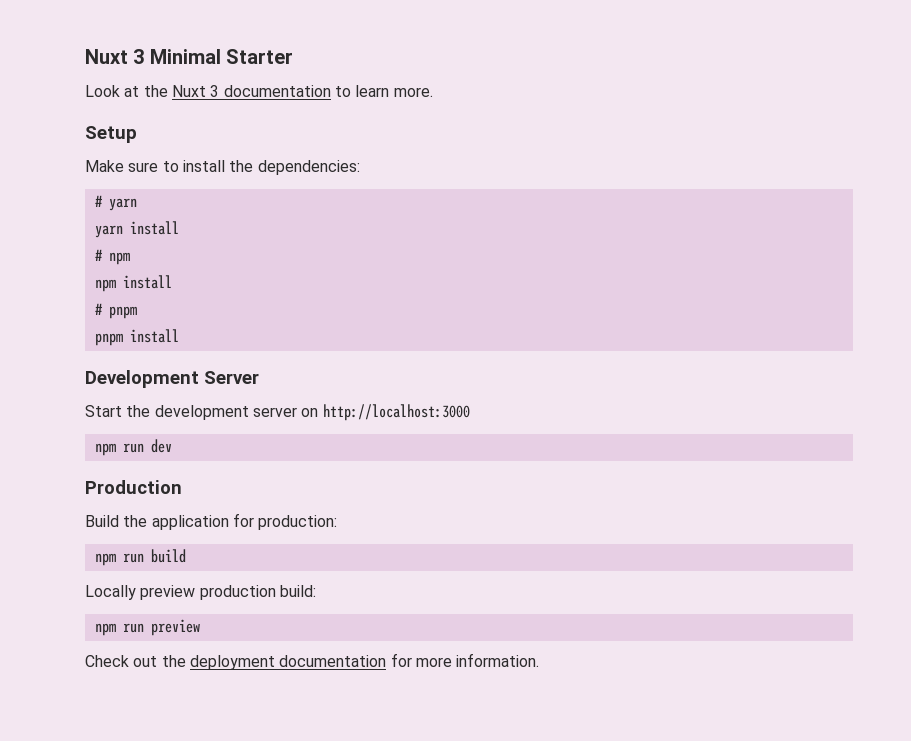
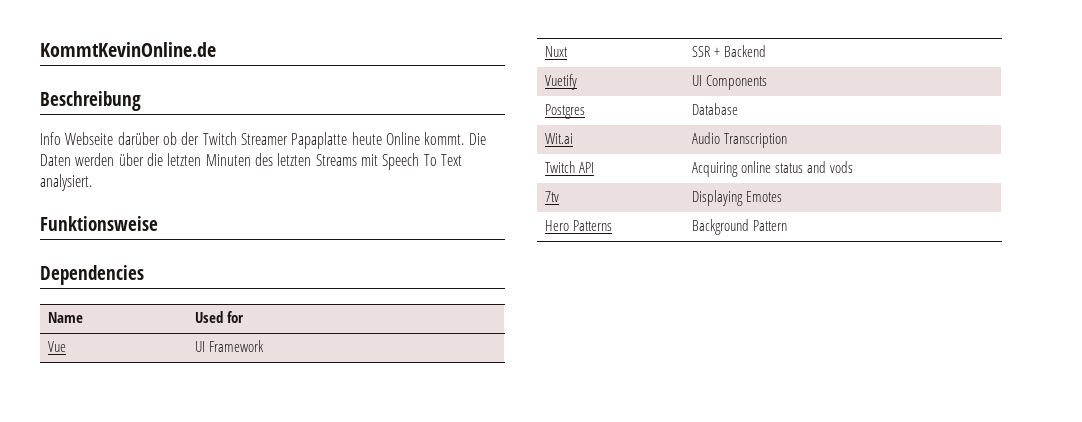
- Nuxt 3 Minimal Starter
- Look at the Nuxt 3 documentation to learn more.
- Setup
- Make sure to install the dependencies:
- # yarn
- yarn install
- # npm
- npm install
- # pnpm
- pnpm install
- Development Server
- Start the development server on http://localhost:3000
- npm run dev
- Production
- Build the application for production:
- npm run build
- Locally preview production build:
- npm run preview
- Check out the deployment documentation for more information.
+ KommtKevinOnline.de
+ Beschreibung
+ Info Webseite darüber ob der Twitch Streamer Papaplatte heute Online kommt. Die Daten werden über die letzten Minuten des letzten Streams mit Speech To Text analysiert.
+ Funktionsweise
+ Dependencies
+ Name | Used for
+ Vue | UI Framework
+ Nuxt | SSR + Backend
+ Vuetify | UI Components
+ Postgres | Database
+ Wit.ai | Audio Transcription
+ Twitch API | Acquiring online status and vods
+ 7tv | Displaying Emotes
+ Hero Patterns | Background Pattern

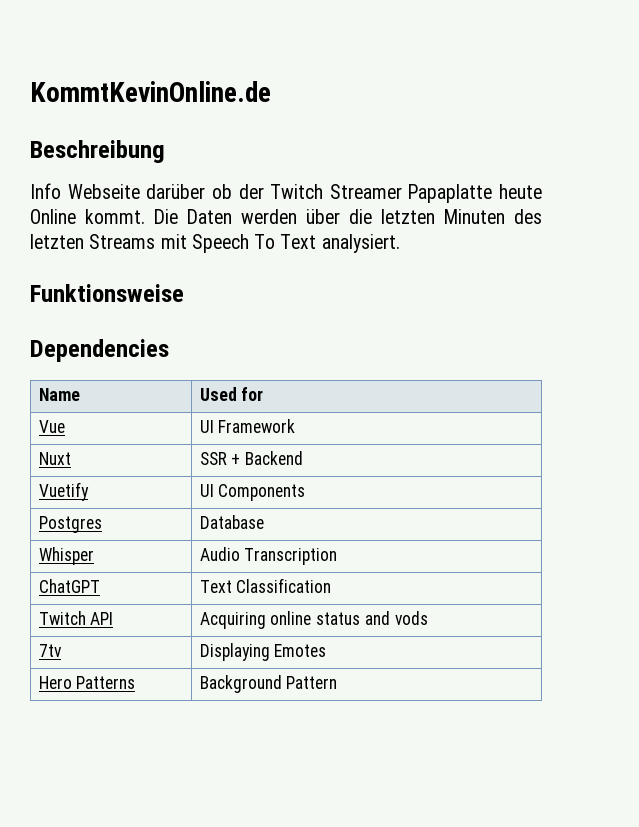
- Wit.ai | Audio Transcription
+ Whisper | Audio Transcription
+ ChatGPT | Text Classification

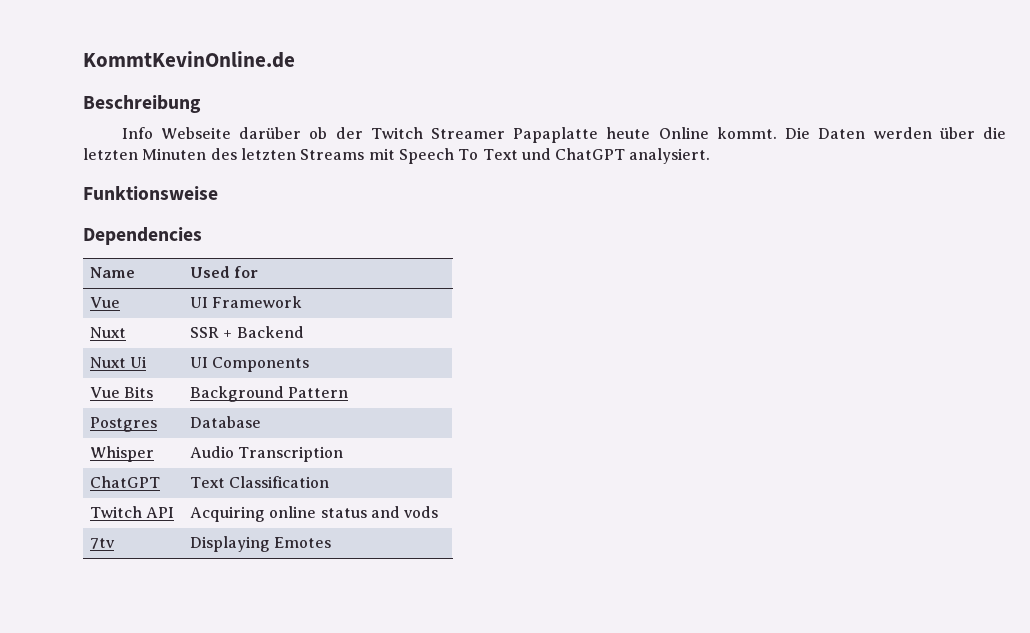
- Die Daten werden über die letzten Minuten des letzten Streams mit Speech To Text analysiert.
+ Die Daten werden über die letzten Minuten des letzten Streams mit Speech To Text und ChatGPT analysiert.
- Vuetify | UI Components
+ Nuxt Ui | UI Components
+ Vue Bits | Background Pattern
- Hero Patterns | Background Pattern

